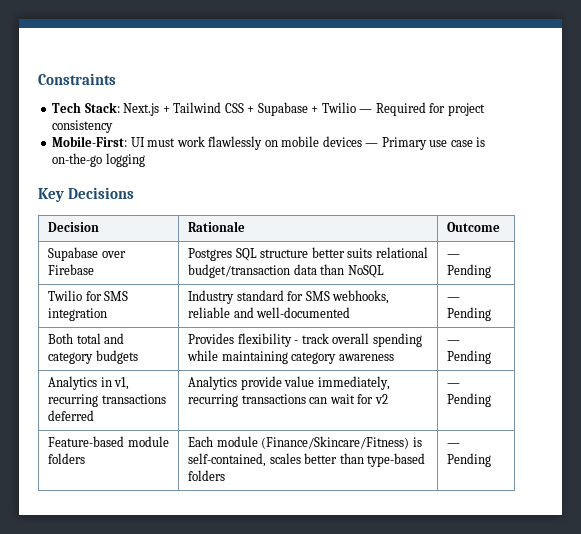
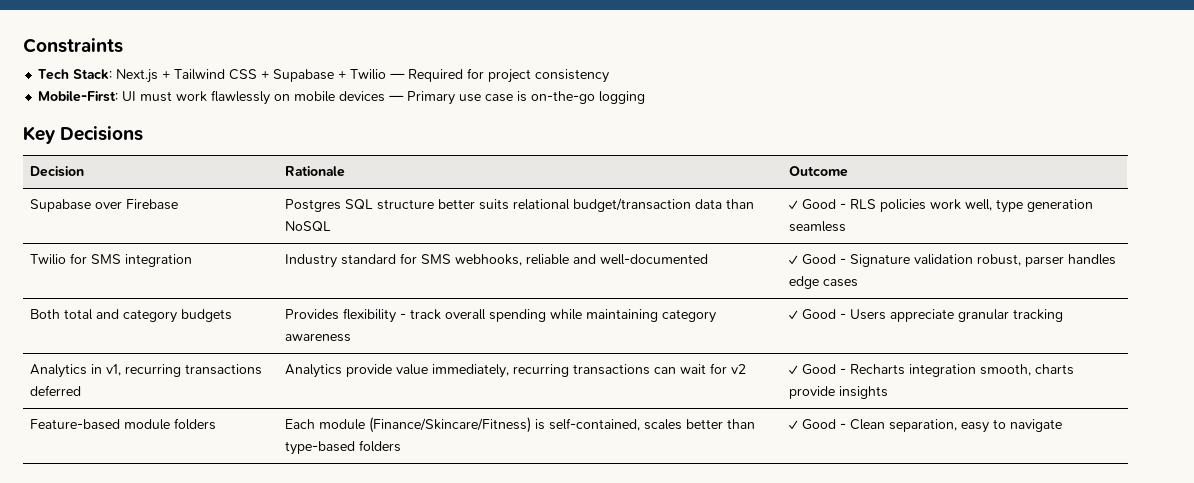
- Supabase over Firebase | Postgres SQL structure better suits relational budget/transaction data than NoSQL | — Pending
+ Supabase over Firebase | Postgres SQL structure better suits relational budget/transaction data than NoSQL | ✓ Good - RLS policies work well, type generation seamless
- Twilio for SMS integration | Industry standard for SMS webhooks, reliable and well-documented | — Pending
+ Twilio for SMS integration | Industry standard for SMS webhooks, reliable and well-documented | ✓ Good - Signature validation robust, parser handles edge cases
- Both total and category budgets | Provides flexibility - track overall spending while maintaining category awareness | — Pending
+ Both total and category budgets | Provides flexibility - track overall spending while maintaining category awareness | ✓ Good - Users appreciate granular tracking
- Analytics in v1, recurring transactions deferred | Analytics provide value immediately, recurring transactions can wait for v2 | — Pending
+ Analytics in v1, recurring transactions deferred | Analytics provide value immediately, recurring transactions can wait for v2 | ✓ Good - Recharts integration smooth, charts provide insights
- Feature-based module folders | Each module (Finance/Skincare/Fitness) is self-contained, scales better than type-based folders | — Pending
+ Feature-based module folders | Each module (Finance/Skincare/Fitness) is self-contained, scales better than type-based folders | ✓ Good - Clean separation, easy to navigate

